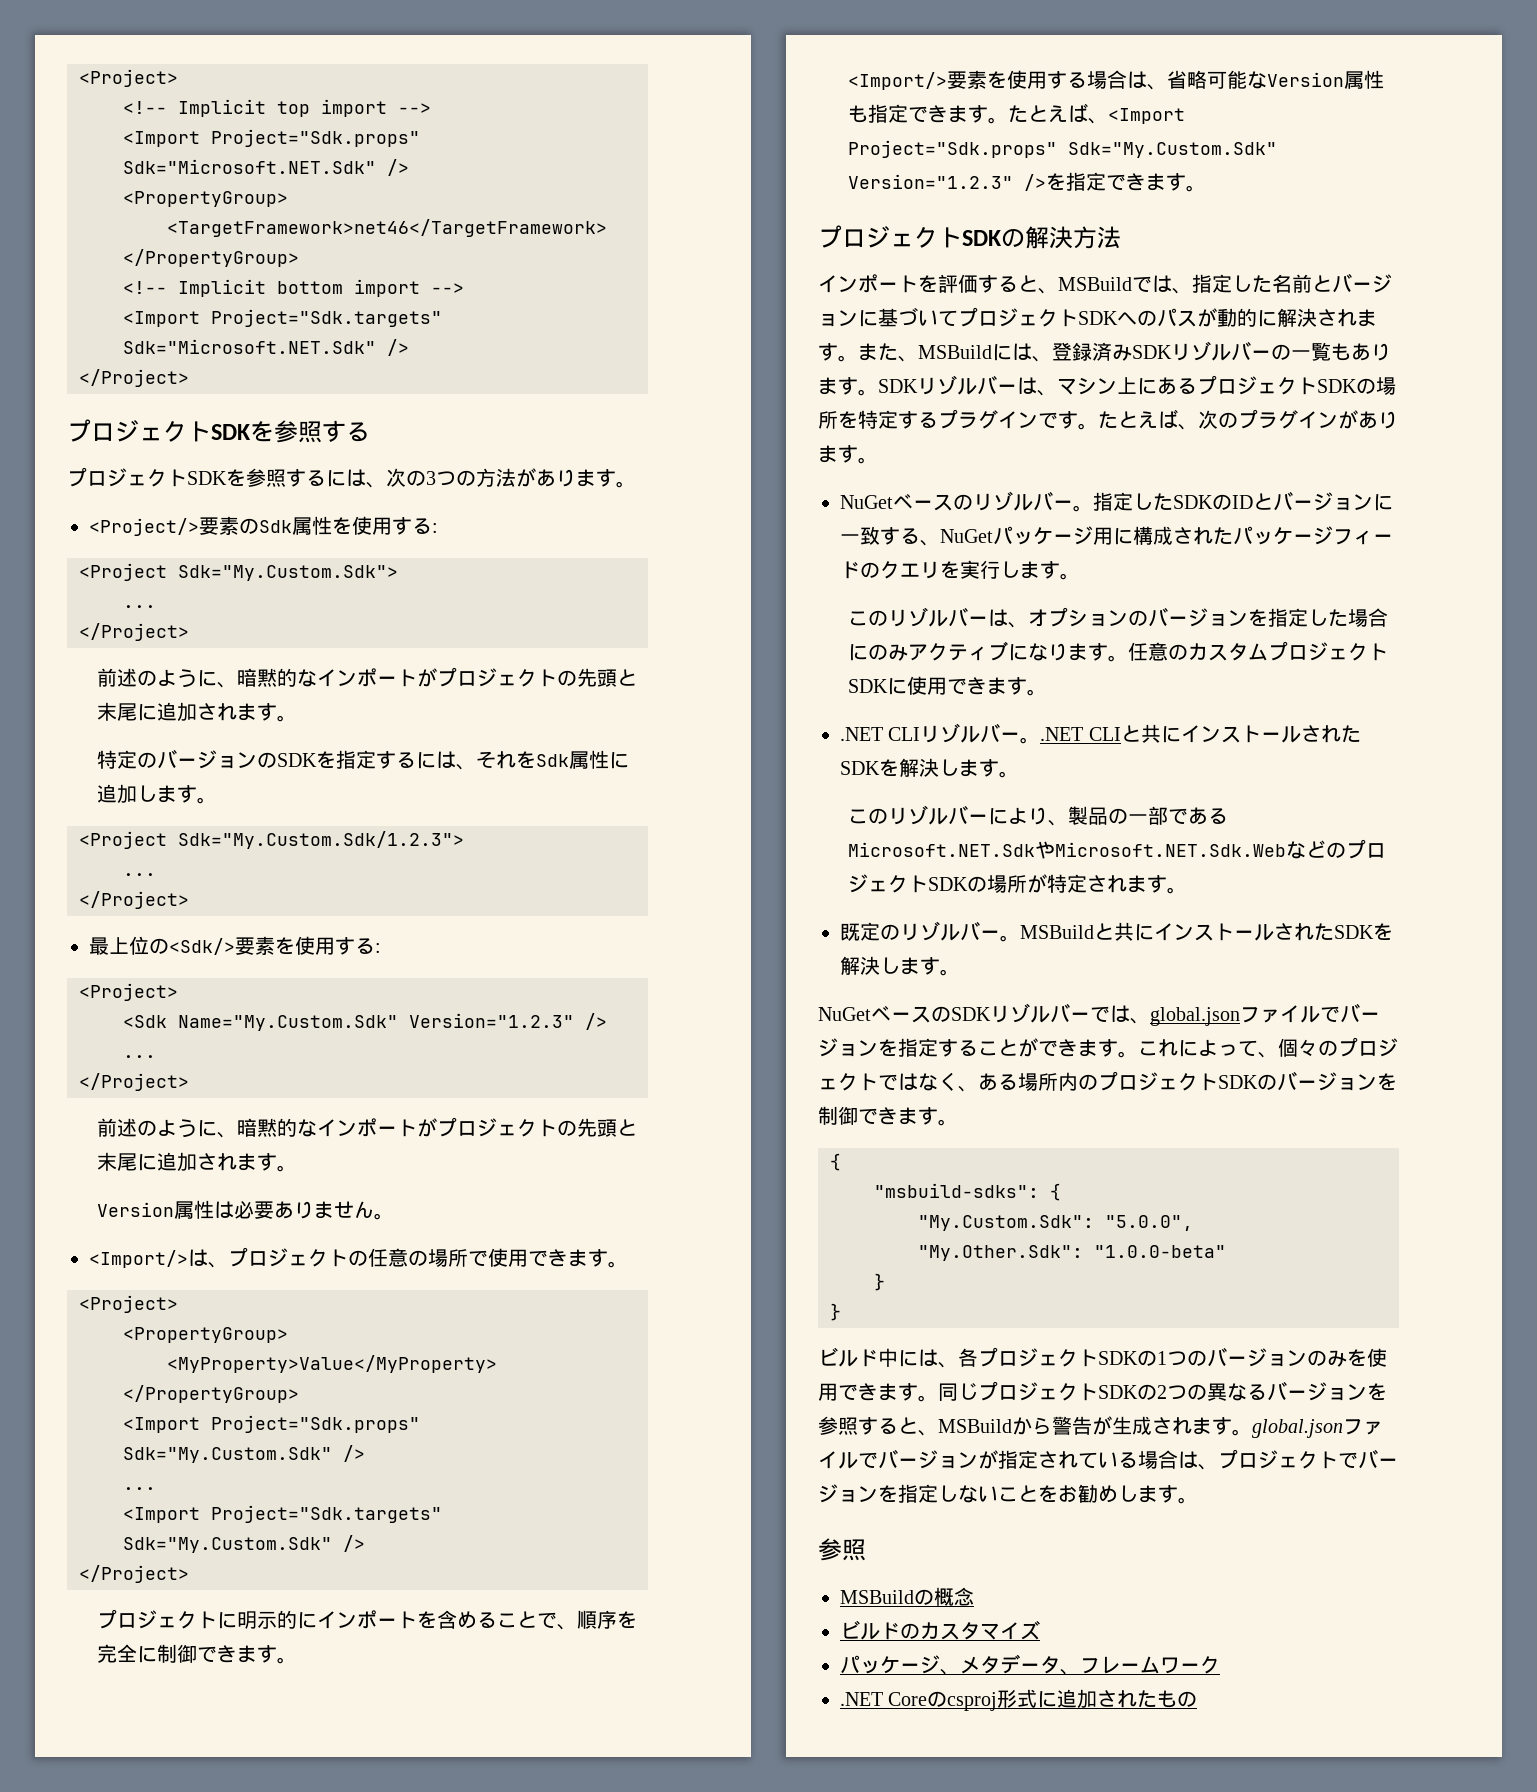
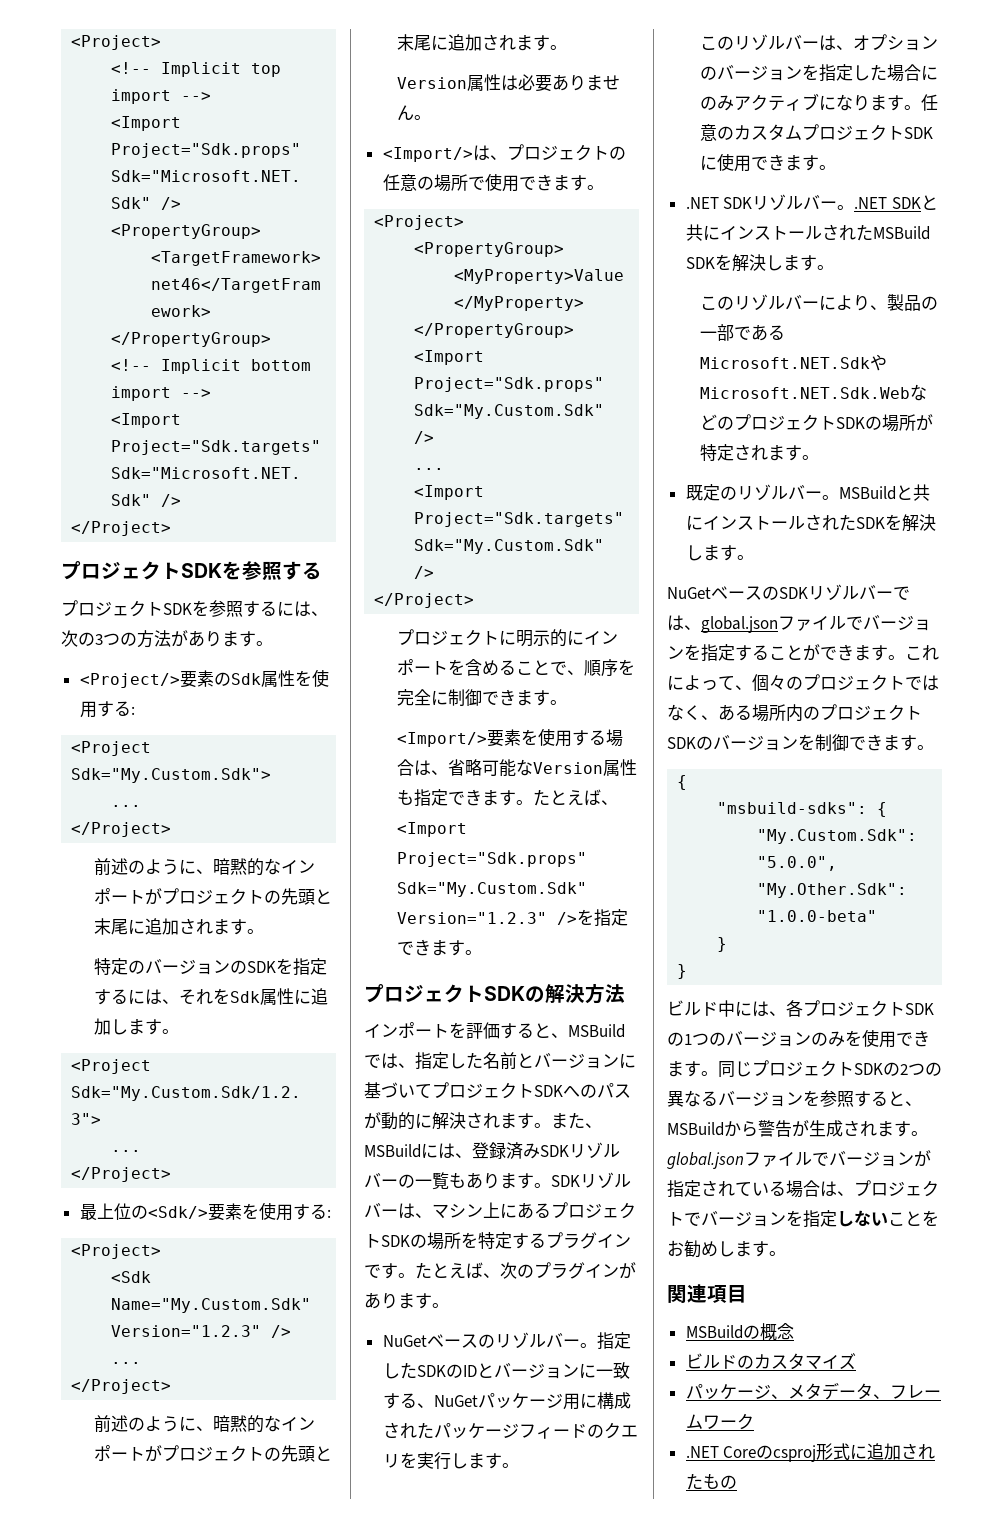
- .NET CLIリゾルバー。.NET CLIと共にインストールされたSDKを解決します。
+ .NET SDKリゾルバー。.NET SDKと共にインストールされたMSBuild SDKを解決します。
  同じプロジェクトSDKの2つの異なるバージョンを参照すると、MSBuildから警告が生成されます。global.jsonファイルでバージョンが指定されている場合は、プロジェクトでバージョンを指定しないことをお勧めします。
- 参照
+ 関連項目

